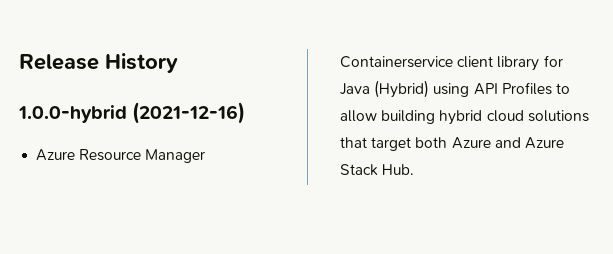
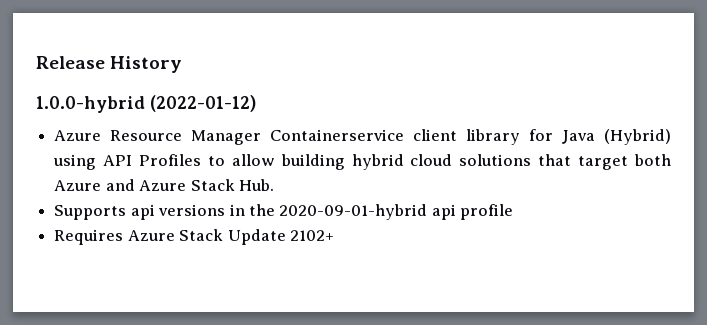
- 1.0.0-hybrid (2021-12-16)
+ 1.0.0-hybrid (2022-01-12)
+ Supports api versions in the 2020-09-01-hybrid api profile
+ Requires Azure Stack Update 2102+

